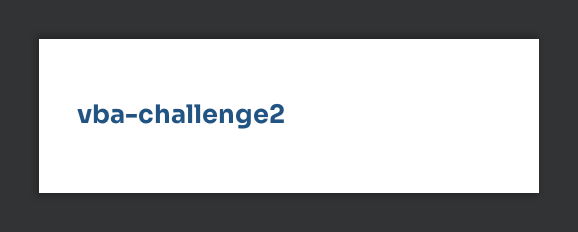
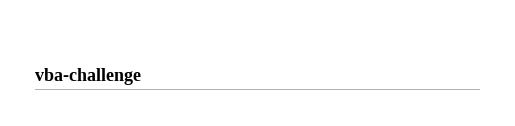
- vba-challenge2
+ vba-challenge

